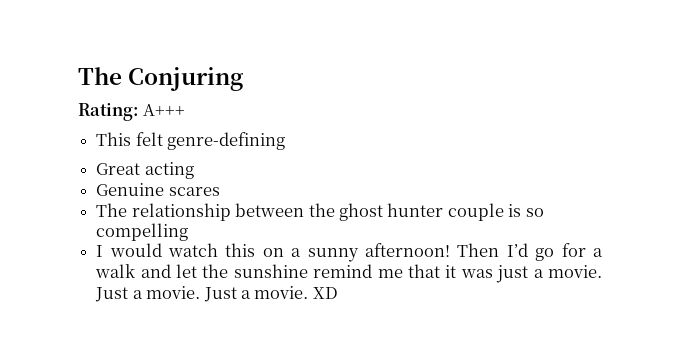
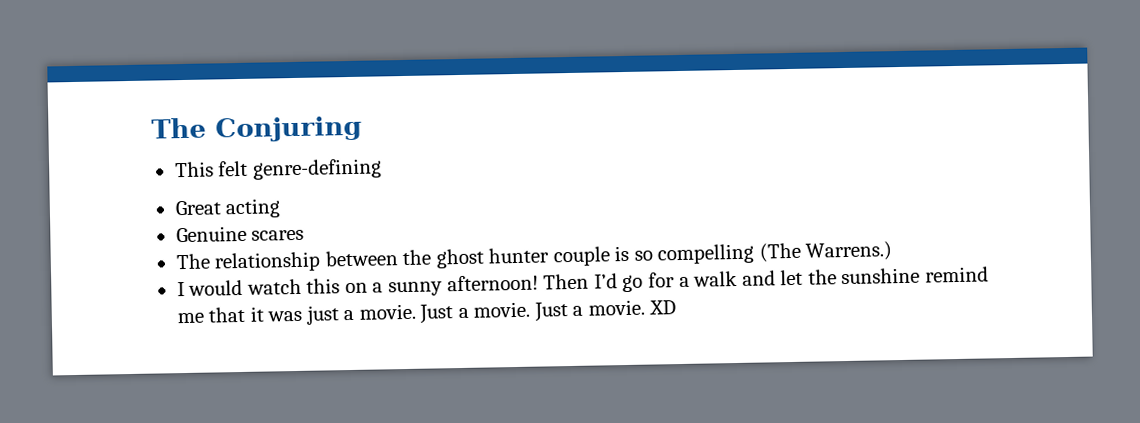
- Rating: A+++
- The relationship between the ghost hunter couple is so compelling
+ The relationship between the ghost hunter couple is so compelling (The Warrens.)

